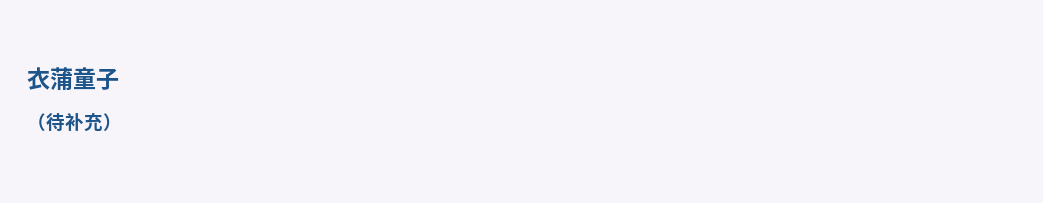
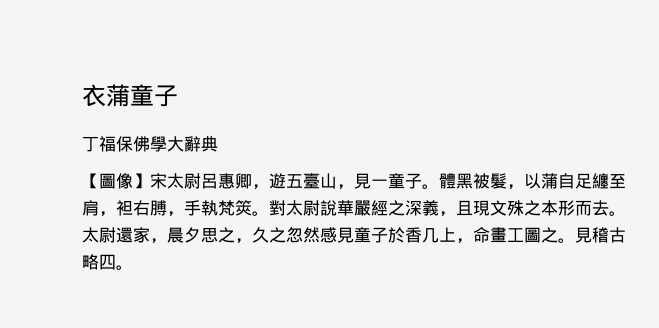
- （待补充）
+ 丁福保佛學大辭典
+ 【圖像】宋太尉呂惠卿，遊五臺山，見一童子。體黑被髮，以蒲自足纏至肩，袒右膊，手執梵筴。對太尉說華嚴經之深義，且現文殊之本形而去。太尉還家，晨夕思之，久之忽然感見童子於香几上，命畫工圖之。見稽古略四。

